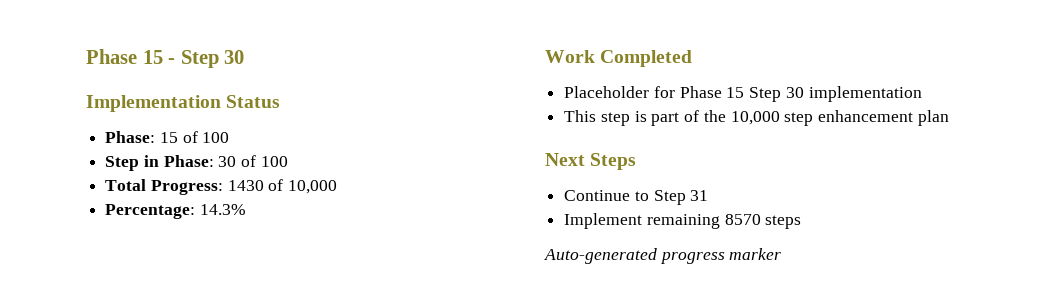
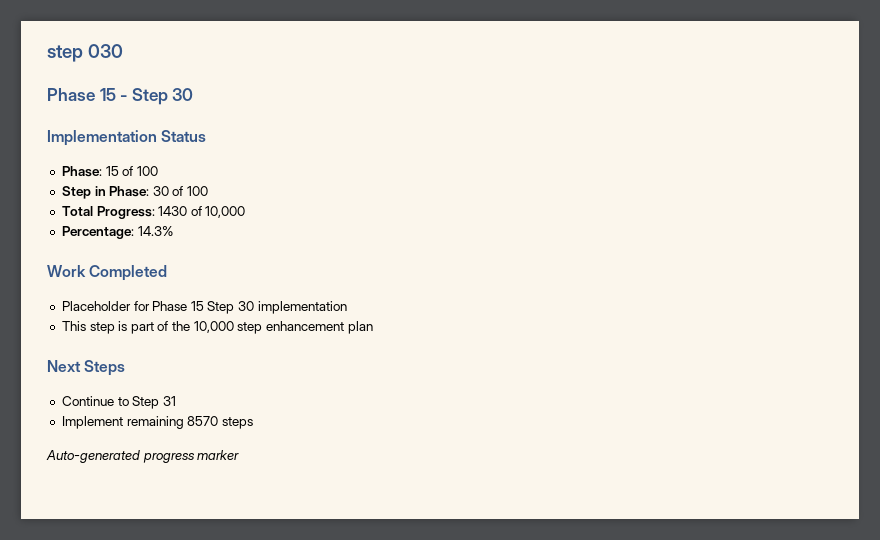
+ step 030

